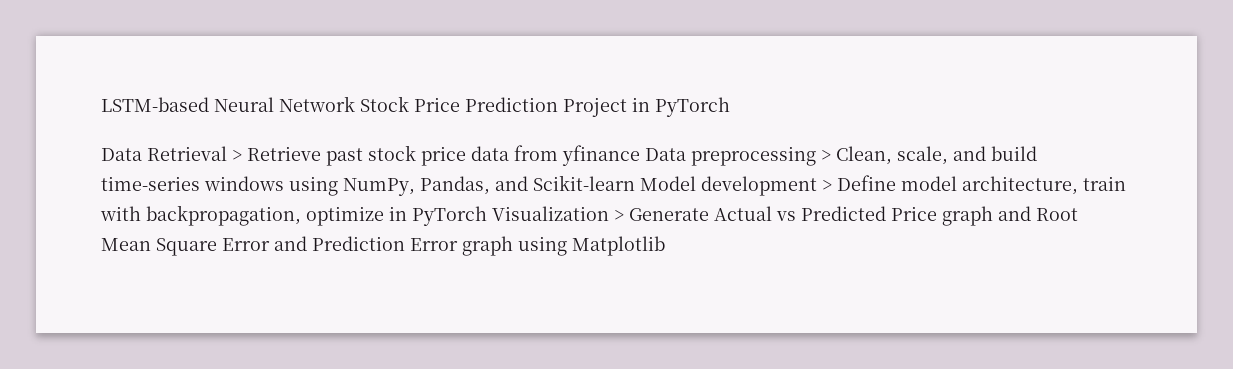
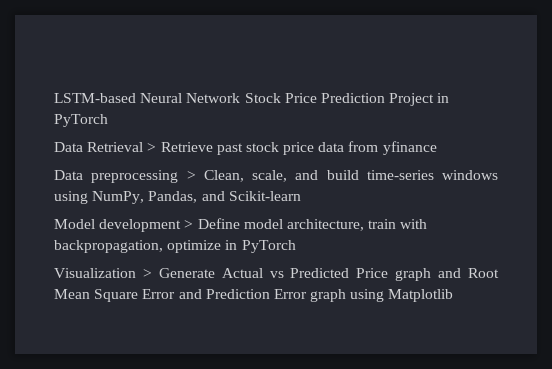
- Data Retrieval > Retrieve past stock price data from yfinance Data preprocessing > Clean, scale, and build time-series windows using NumPy, Pandas, and Scikit-learn Model development > Define model architecture, train with backpropagation, optimize in PyTorch Visualization > Generate Actual vs Predicted Price graph and Root Mean Square Error and Prediction Error graph using Matplotlib
+ Data Retrieval > Retrieve past stock price data from yfinance
+ Data preprocessing > Clean, scale, and build time-series windows using NumPy, Pandas, and Scikit-learn
+ Model development > Define model architecture, train with backpropagation, optimize in PyTorch
+ Visualization > Generate Actual vs Predicted Price graph and Root Mean Square Error and Prediction Error graph using Matplotlib

